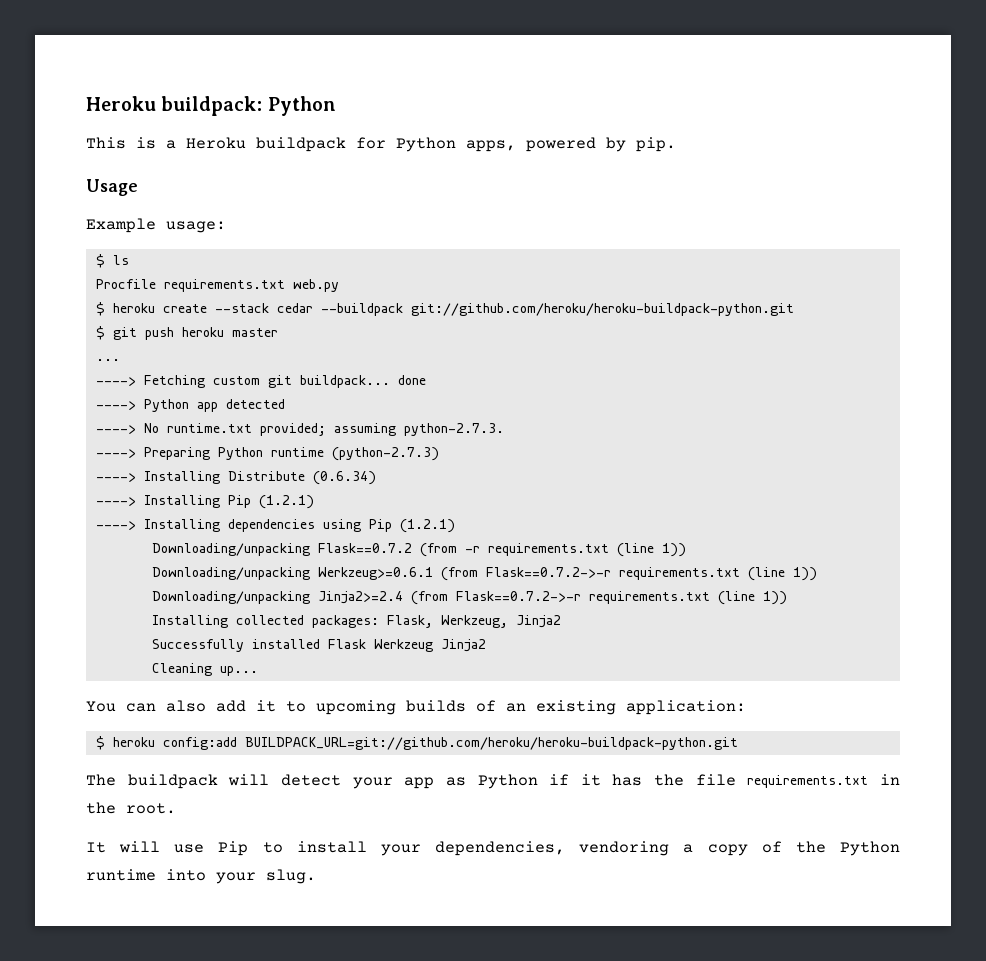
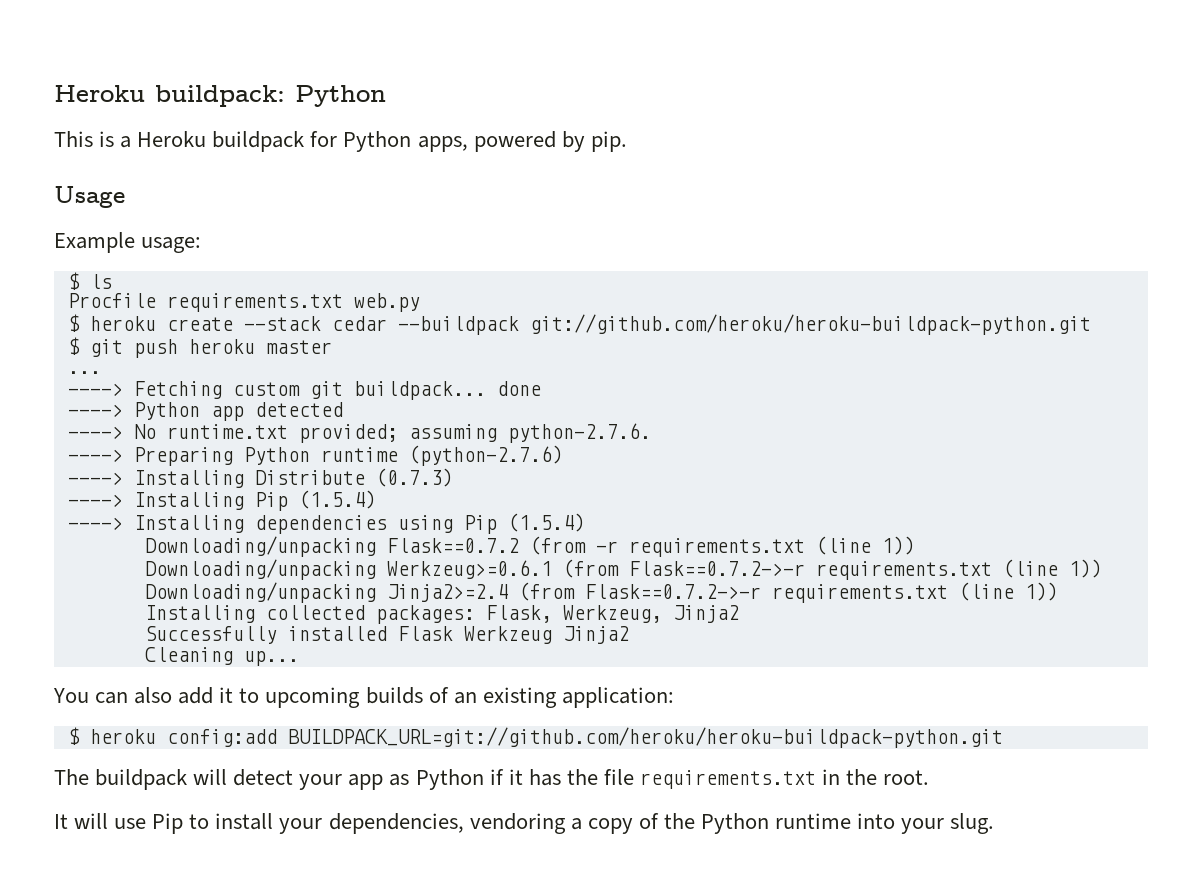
- ----> No runtime.txt provided; assuming python-2.7.3.
+ ----> No runtime.txt provided; assuming python-2.7.6.
- ----> Preparing Python runtime (python-2.7.3)
+ ----> Preparing Python runtime (python-2.7.6)
- ----> Installing Distribute (0.6.34)
+ ----> Installing Distribute (0.7.3)
- ----> Installing Pip (1.2.1)
+ ----> Installing Pip (1.5.4)
- ----> Installing dependencies using Pip (1.2.1)
+ ----> Installing dependencies using Pip (1.5.4)

